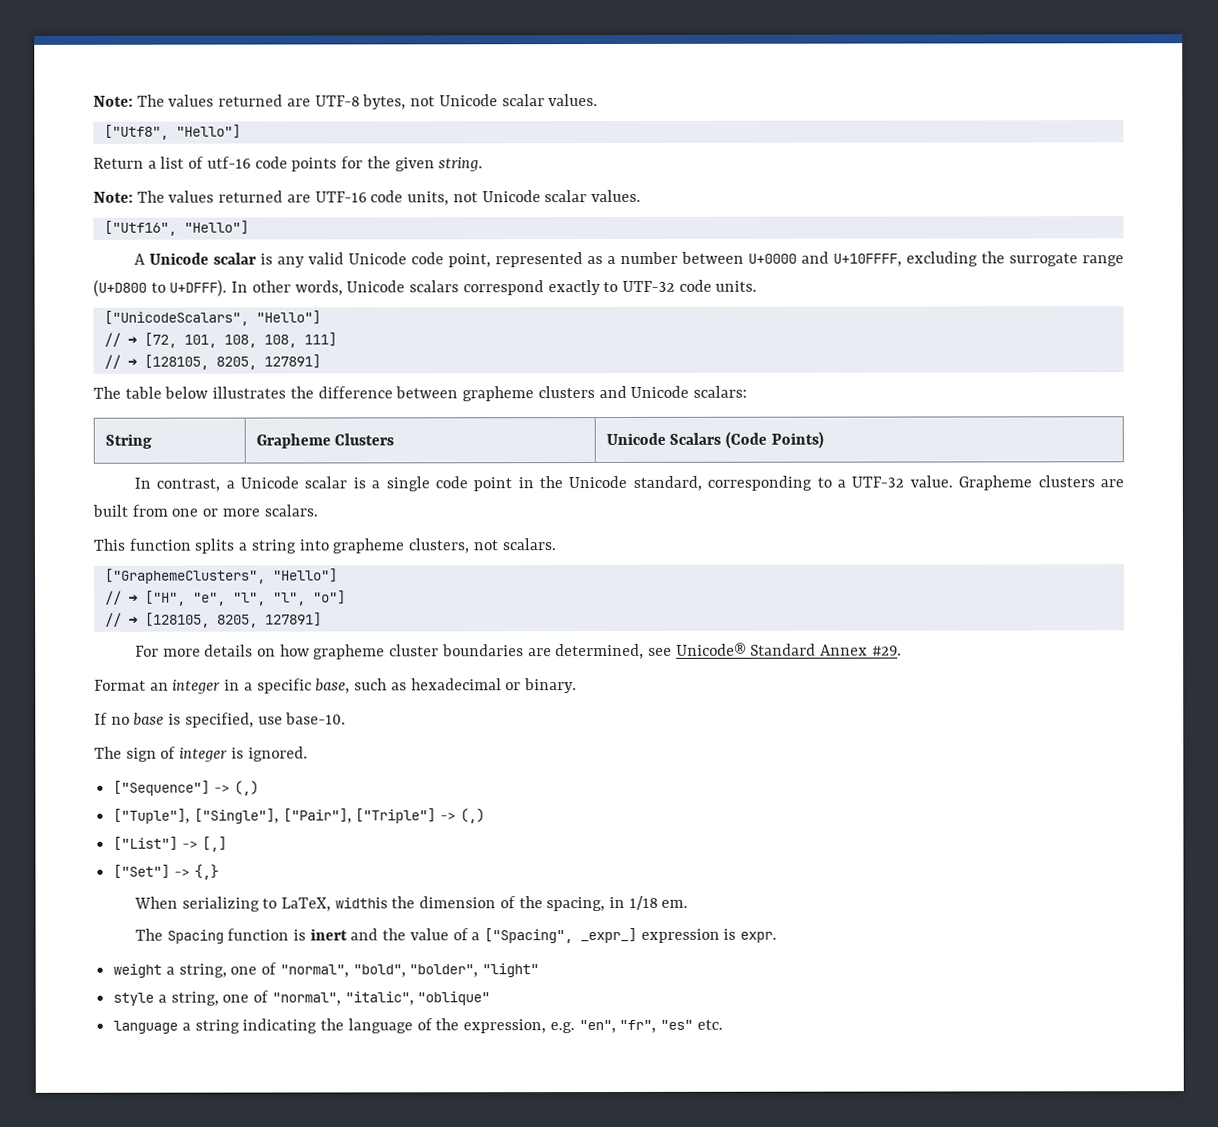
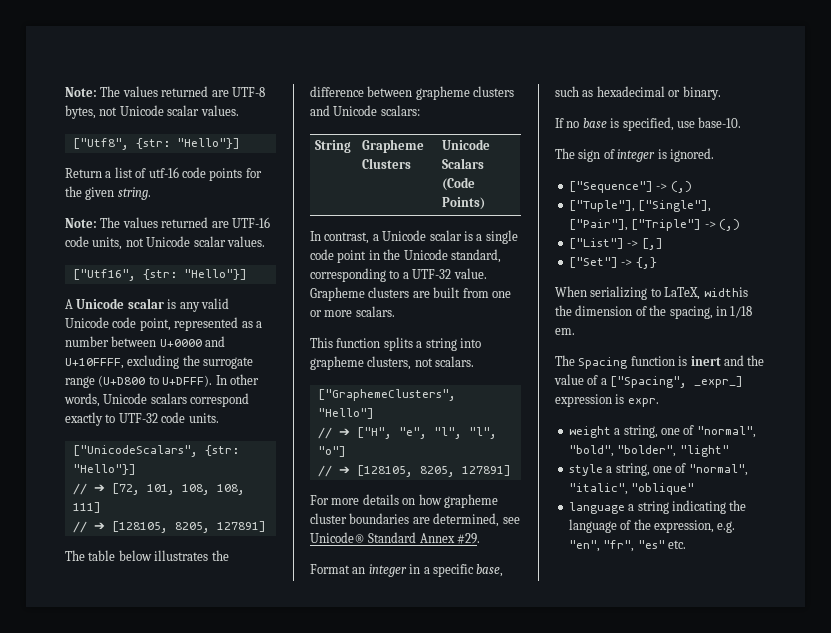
- ["Utf8", "Hello"]
+ ["Utf8", {str: "Hello"}]
- ["Utf16", "Hello"]
+ ["Utf16", {str: "Hello"}]
- ["UnicodeScalars", "Hello"]
+ ["UnicodeScalars", {str: "Hello"}]

